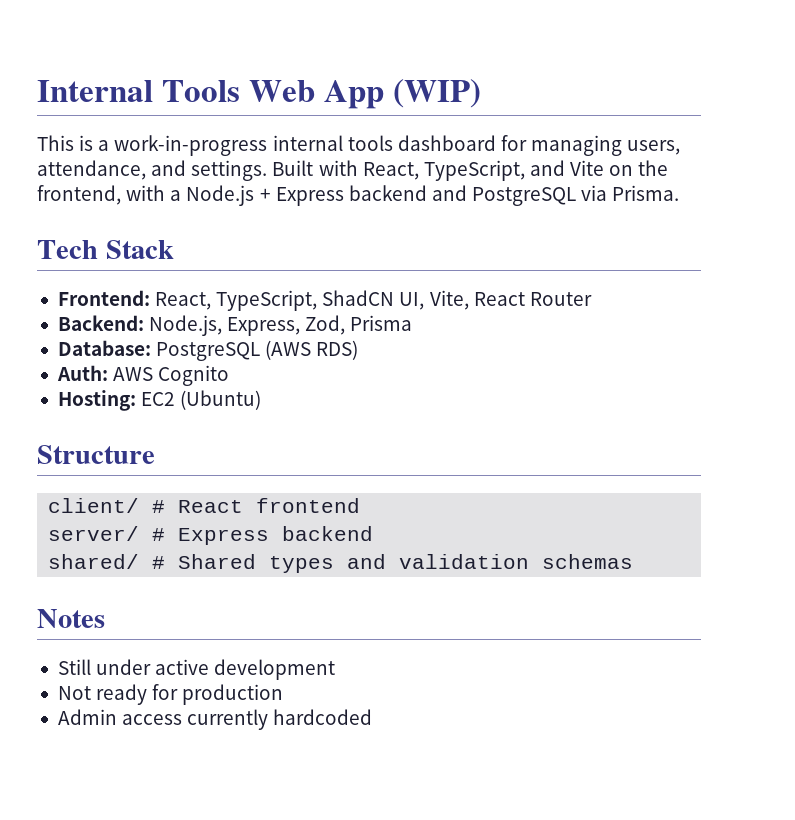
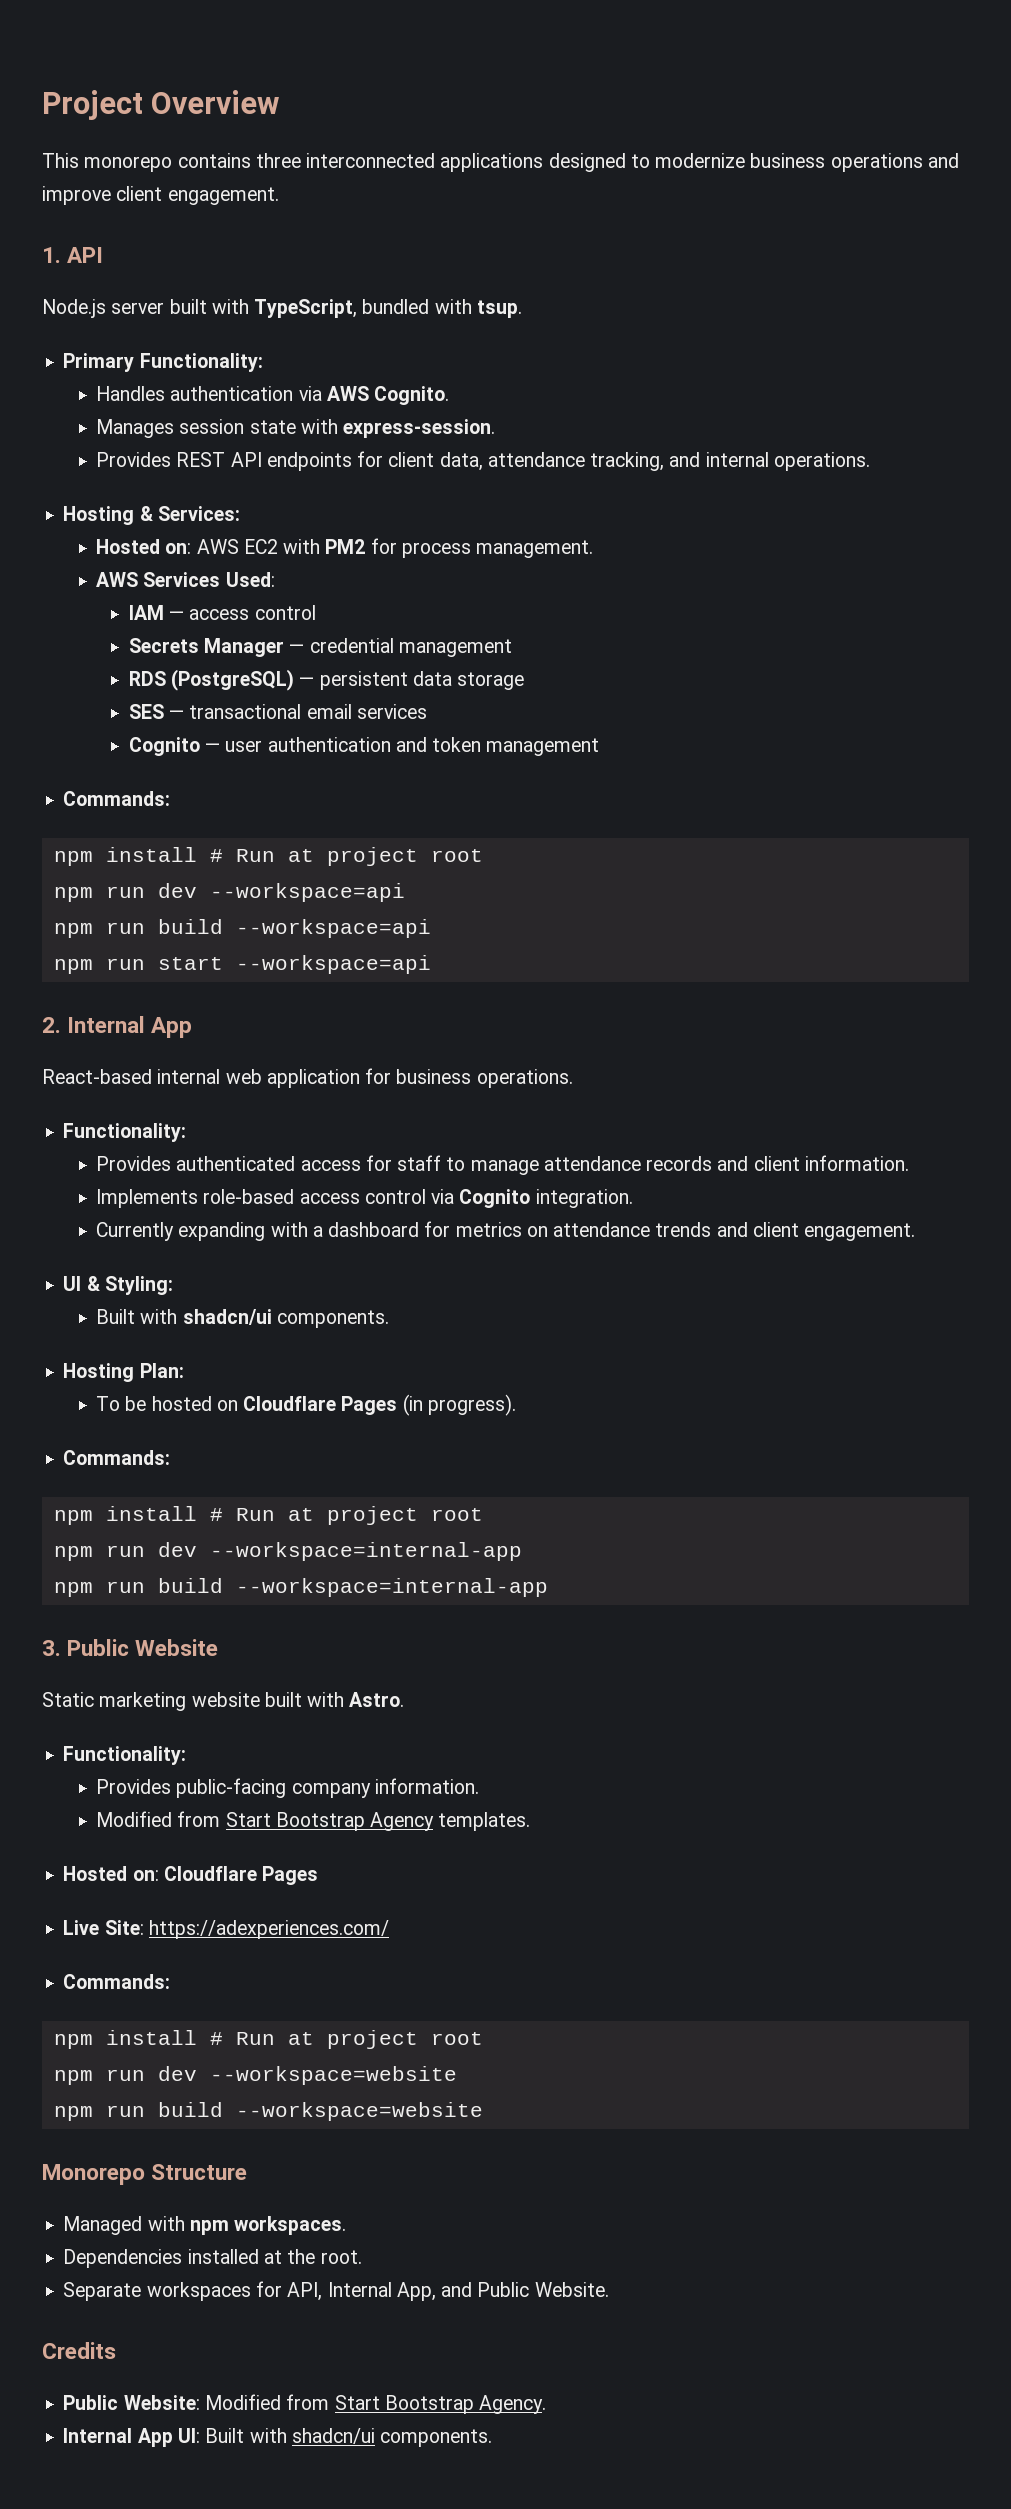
- Internal Tools Web App (WIP)
- This is a work-in-progress internal tools dashboard for managing users, attendance, and settings. Built with React, TypeScript, and Vite on the frontend, with a Node.js + Express backend and PostgreSQL via Prisma.
- Tech Stack
- Frontend: React, TypeScript, ShadCN UI, Vite, React Router
- Backend: Node.js, Express, Zod, Prisma
- Database: PostgreSQL (AWS RDS)
- Auth: AWS Cognito
- Hosting: EC2 (Ubuntu)
- Structure
- client/ # React frontend
- server/ # Express backend
- shared/ # Shared types and validation schemas
- Notes
- Still under active development
- Not ready for production
- Admin access currently hardcoded
+ Project Overview
+ This monorepo contains three interconnected applications designed to modernize business operations and improve client engagement.
+ 1. API
+ Node.js server built with TypeScript, bundled with tsup.
+ Primary Functionality:
+ Handles authentication via AWS Cognito.
+ Manages session state with express-session.
+ Provides REST API endpoints for client data, attendance tracking, and internal operations.
+ Hosting & Services:
+ Hosted on: AWS EC2 with PM2 for process management.
+ AWS Services Used:
+ IAM — access control
+ Secrets Manager — credential management
+ RDS (PostgreSQL) — persistent data storage
+ SES — transactional email services
+ Cognito — user authentication and token management
+ Commands:
+ npm install # Run at project root
+ npm run dev --workspace=api
+ npm run build --workspace=api
+ npm run start --workspace=api
+ 2. Internal App
+ React-based internal web application for business operations.
+ Functionality:
+ Provides authenticated access for staff to manage attendance records and client information.
+ Implements role-based access control via Cognito integration.
+ Currently expanding with a dashboard for metrics on attendance trends and client engagement.
+ UI & Styling:
+ Built with shadcn/ui components.
+ Hosting Plan:
+ To be hosted on Cloudflare Pages (in progress).
+ Commands:
+ npm install # Run at project root
+ npm run dev --workspace=internal-app
+ npm run build --workspace=internal-app
+ 3. Public Website
+ Static marketing website built with Astro.
+ Functionality:
+ Provides public-facing company information.
+ Modified from Start Bootstrap Agency templates.
+ Hosted on: Cloudflare Pages
+ Live Site: https://adexperiences.com/
+ Commands:
+ npm install # Run at project root
+ npm run dev --workspace=website
+ npm run build --workspace=website
+ Monorepo Structure
+ Managed with npm workspaces.
+ Dependencies installed at the root.
+ Separate workspaces for API, Internal App, and Public Website.
+ Credits
+ Public Website: Modified from Start Bootstrap Agency.
+ Internal App UI: Built with shadcn/ui components.

